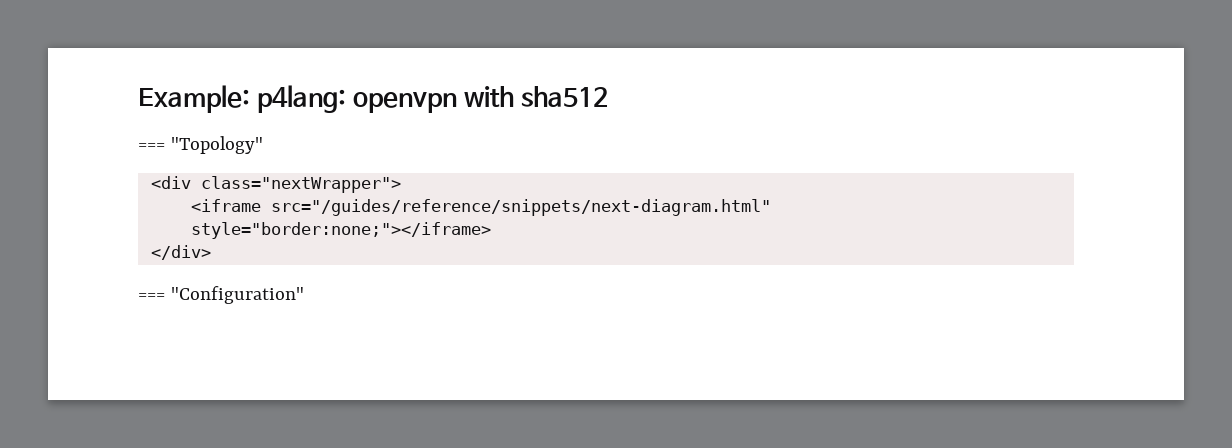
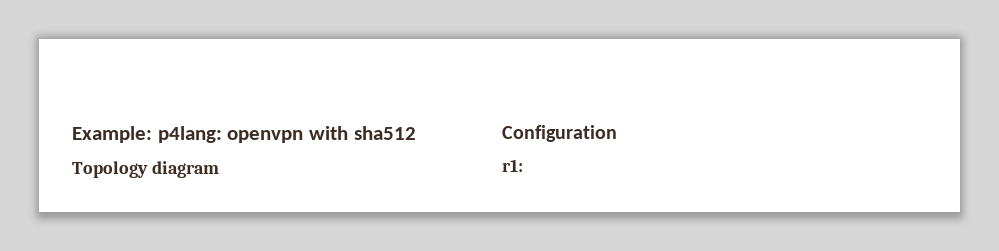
- === "Topology"
- <div class="nextWrapper">
- <iframe src="/guides/reference/snippets/next-diagram.html" style="border:none;"></iframe>
- </div>
- === "Configuration"
+ Topology diagram
+ Configuration
+ r1:

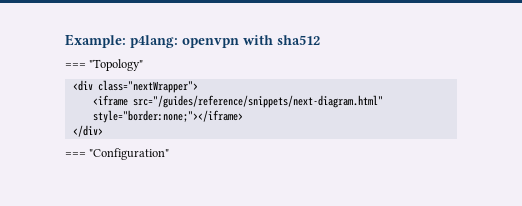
- Topology diagram
- Configuration
- r1:
+ === "Topology"
+ <div class="nextWrapper">
+ <iframe src="/guides/reference/snippets/next-diagram.html" style="border:none;"></iframe>
+ </div>
+ === "Configuration"

